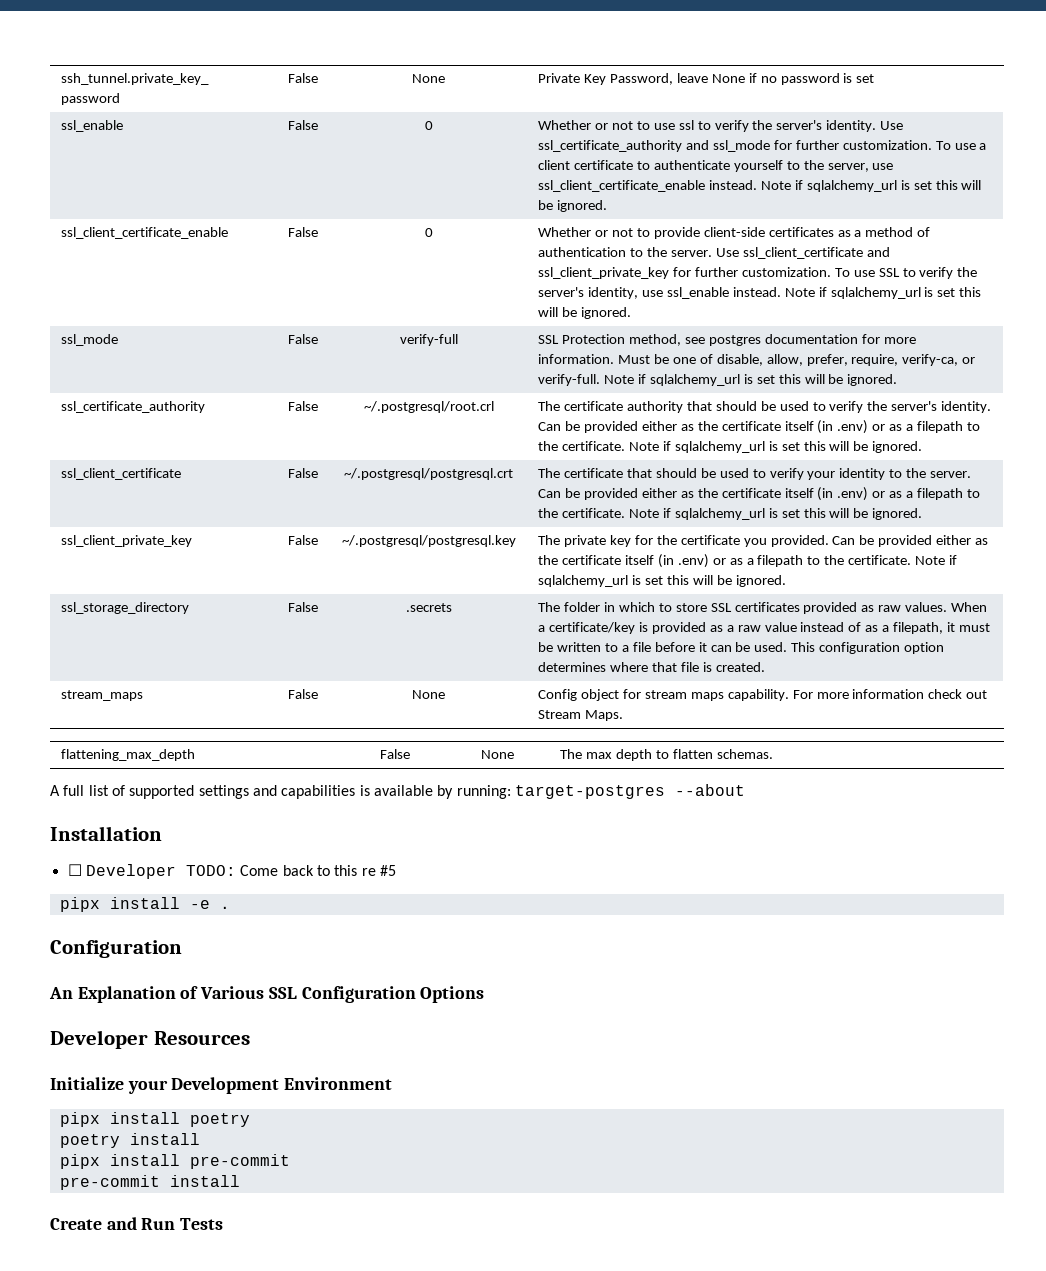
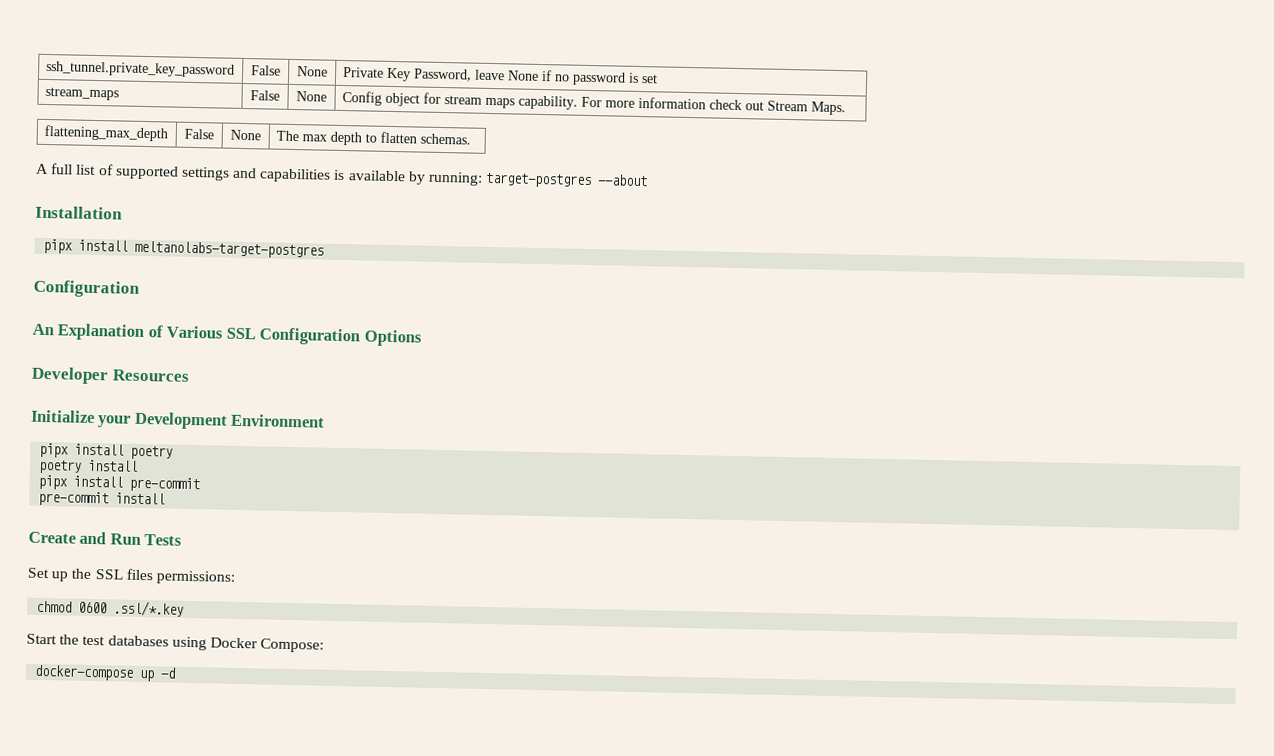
- ssl_enable | False | 0 | Whether or not to use ssl to verify the server's identity. Use ssl_certificate_authority and ssl_mode for further customization. To use a client certificate to authenticate yourself to the server, use ssl_client_certificate_enable instead. Note if sqlalchemy_url is set this will be ignored.
- ssl_client_certificate_enable | False | 0 | Whether or not to provide client-side certificates as a method of authentication to the server. Use ssl_client_certificate and ssl_client_private_key for further customization. To use SSL to verify the server's identity, use ssl_enable instead. Note if sqlalchemy_url is set this will be ignored.
- ssl_mode | False | verify-full | SSL Protection method, see postgres documentation for more information. Must be one of disable, allow, prefer, require, verify-ca, or verify-full. Note if sqlalchemy_url is set this will be ignored.
- ssl_certificate_authority | False | ~/.postgresql/root.crl | The certificate authority that should be used to verify the server's identity. Can be provided either as the certificate itself (in .env) or as a filepath to the certificate. Note if sqlalchemy_url is set this will be ignored.
- ssl_client_certificate | False | ~/.postgresql/postgresql.crt | The certificate that should be used to verify your identity to the server. Can be provided either as the certificate itself (in .env) or as a filepath to the certificate. Note if sqlalchemy_url is set this will be ignored.
- ssl_client_private_key | False | ~/.postgresql/postgresql.key | The private key for the certificate you provided. Can be provided either as the certificate itself (in .env) or as a filepath to the certificate. Note if sqlalchemy_url is set this will be ignored.
- ssl_storage_directory | False | .secrets | The folder in which to store SSL certificates provided as raw values. When a certificate/key is provided as a raw value instead of as a filepath, it must be written to a file before it can be used. This configuration option determines where that file is created.
- ☐ Developer TODO: Come back to this re #5
- pipx install -e .
+ pipx install meltanolabs-target-postgres
+ Set up the SSL files permissions:
+ chmod 0600 .ssl/*.key
+ Start the test databases using Docker Compose:
+ docker-compose up -d

